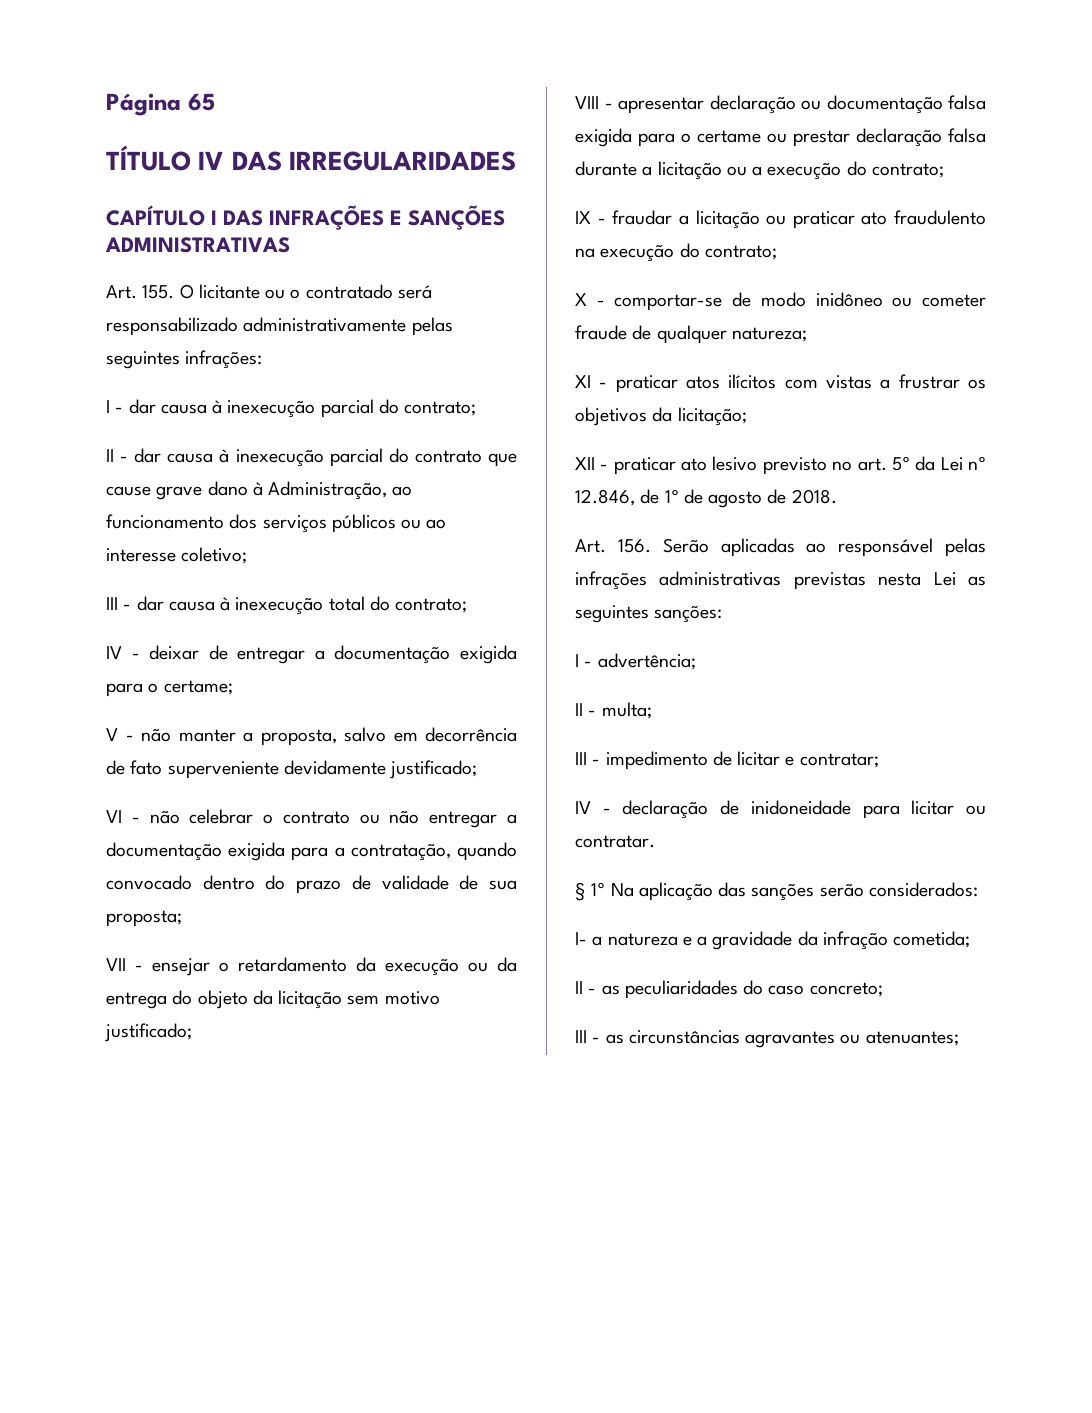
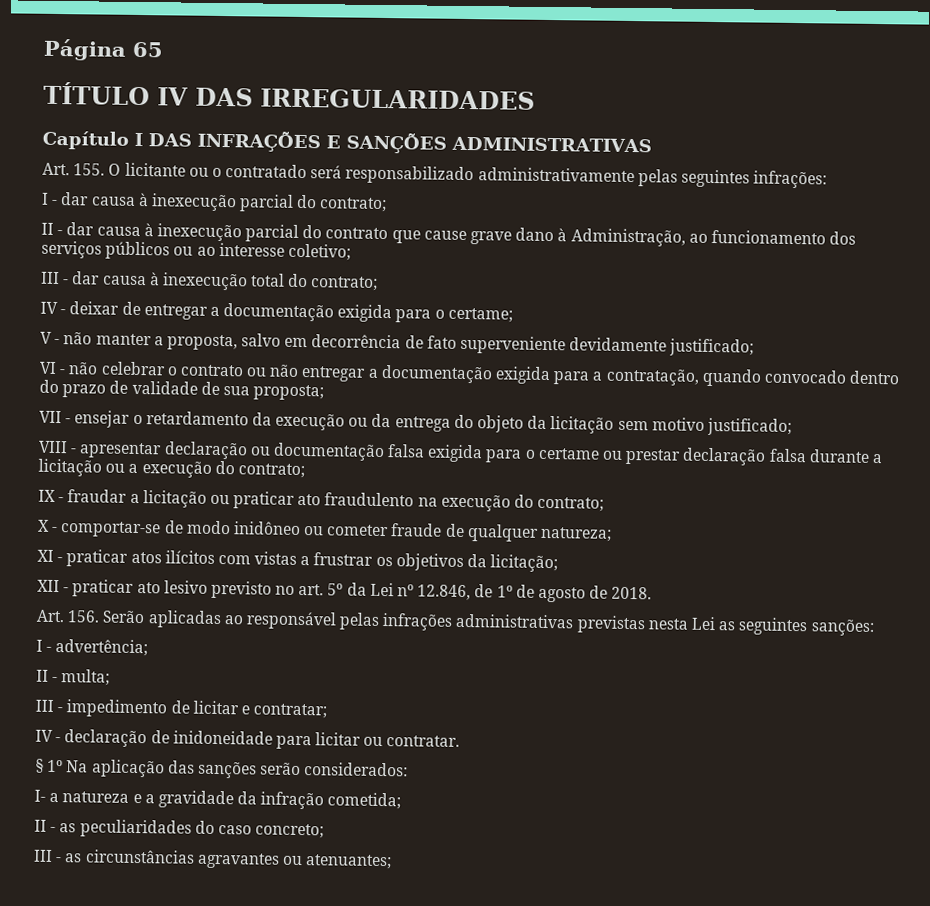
- CAPÍTULO I DAS INFRAÇÕES E SANÇÕES ADMINISTRATIVAS
+ Capítulo I DAS INFRAÇÕES E SANÇÕES ADMINISTRATIVAS

